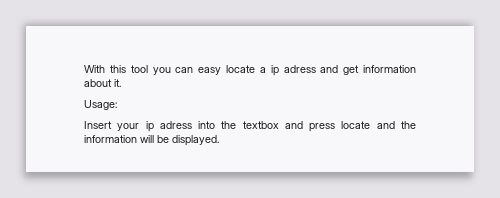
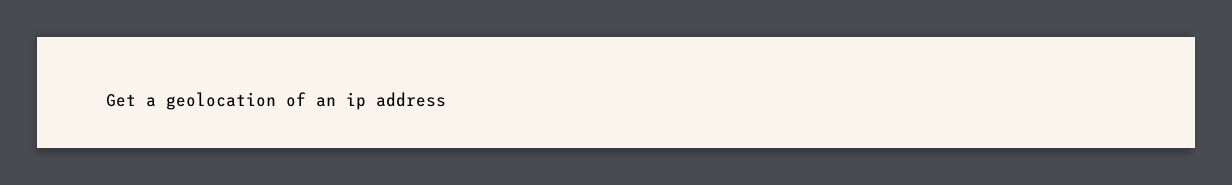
- With this tool you can easy locate a ip adress and get information about it.
- Usage:
- Insert your ip adress into the textbox and press locate and the information will be displayed.
+ Get a geolocation of an ip address

